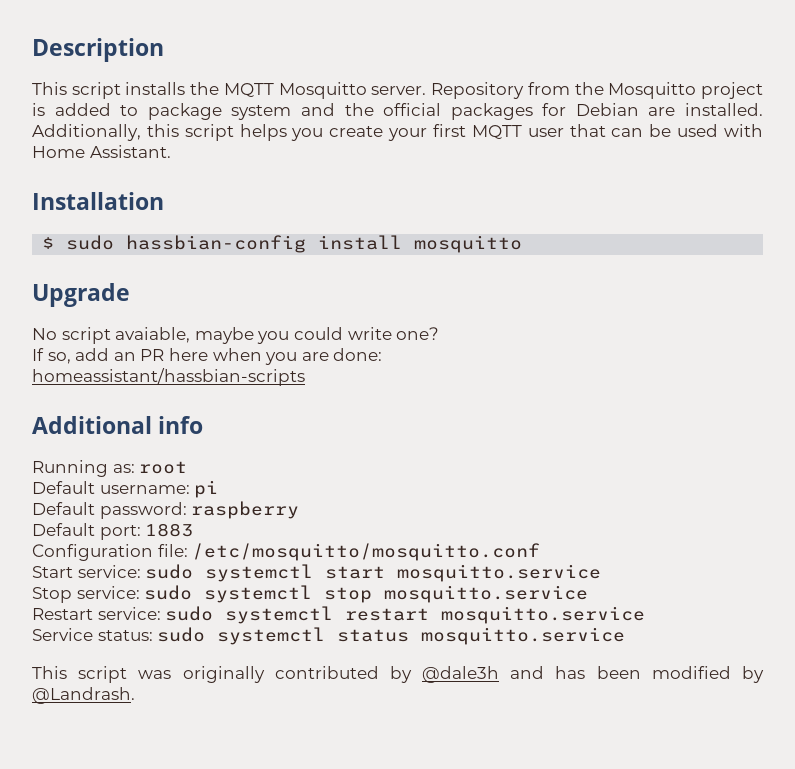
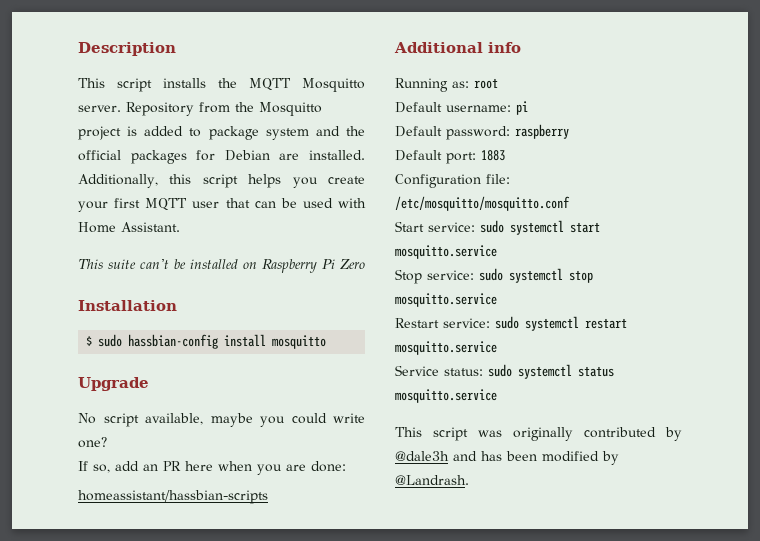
+ This suite can't be installed on Raspberry Pi Zero
- No script avaiable, maybe you could write one?
+ No script available, maybe you could write one?

